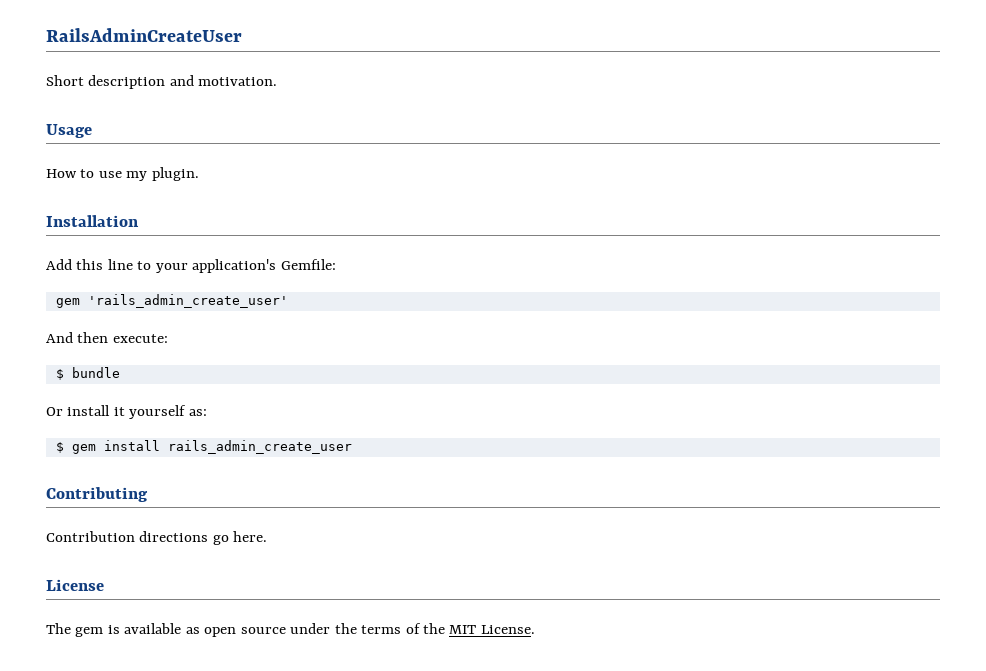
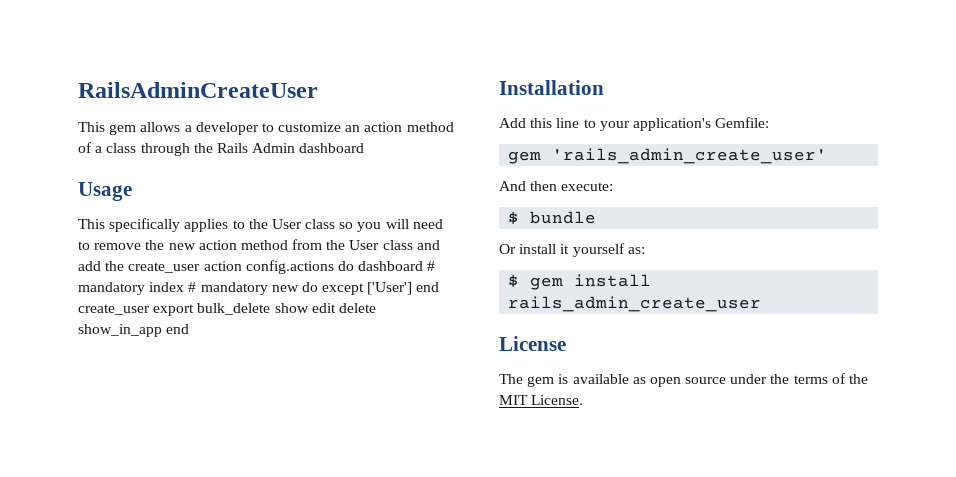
- Short description and motivation.
+ This gem allows a developer to customize an action method of a class through the Rails Admin dashboard
  Usage
- How to use my plugin.
+ This specifically applies to the User class so you will need to remove the new action method from the User class and add the create_user action config.actions do dashboard # mandatory index # mandatory new do except ['User'] end create_user export bulk_delete show edit delete show_in_app end
- Contributing
- Contribution directions go here.

